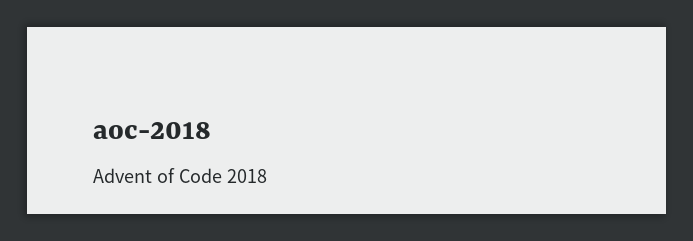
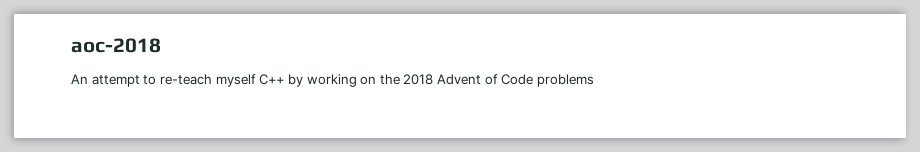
- Advent of Code 2018
+ An attempt to re-teach myself C++ by working on the 2018 Advent of Code problems

